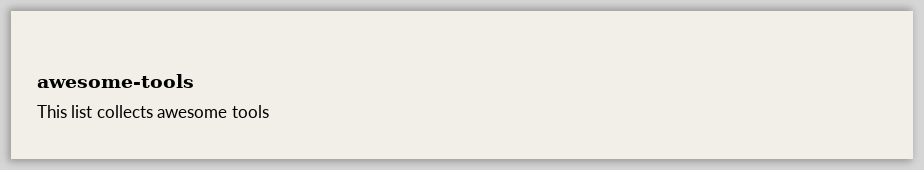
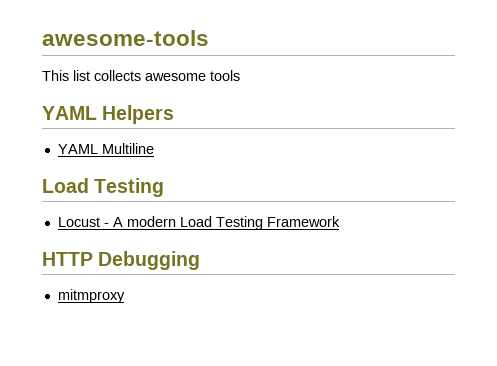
+ YAML Helpers
+ YAML Multiline
+ Load Testing
+ Locust - A modern Load Testing Framework
+ HTTP Debugging
+ mitmproxy

